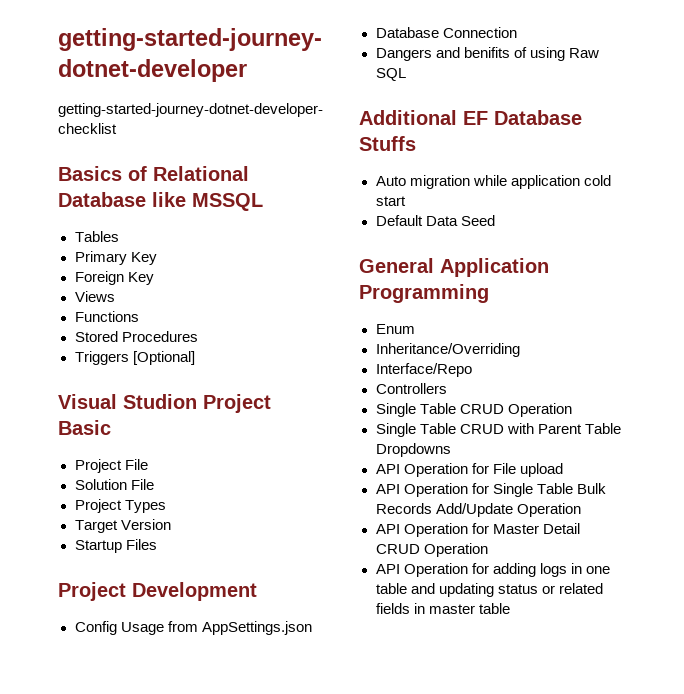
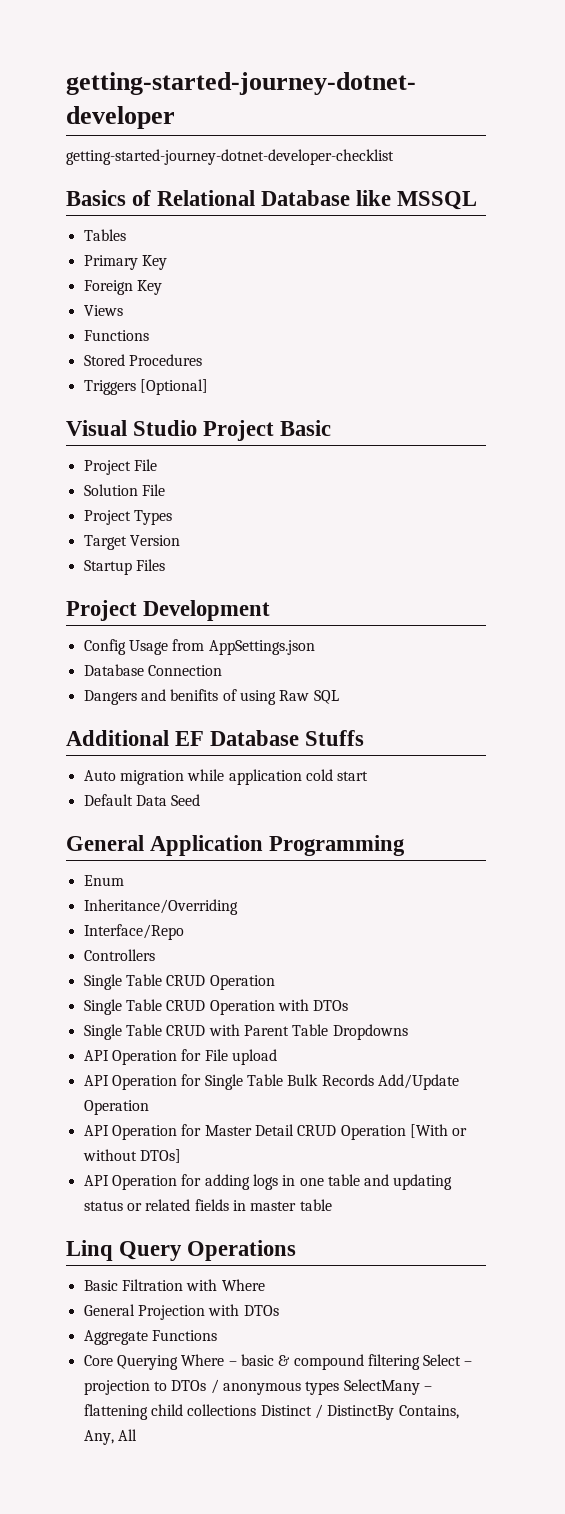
- Visual Studion Project Basic
+ Visual Studio Project Basic
+ Single Table CRUD Operation with DTOs
- API Operation for Master Detail CRUD Operation
+ API Operation for Master Detail CRUD Operation [With or without DTOs]
+ Linq Query Operations
+ Basic Filtration with Where
+ General Projection with DTOs
+ Aggregate Functions
+ Core Querying Where – basic & compound filtering Select – projection to DTOs / anonymous types SelectMany – flattening child collections Distinct / DistinctBy Contains, Any, All

